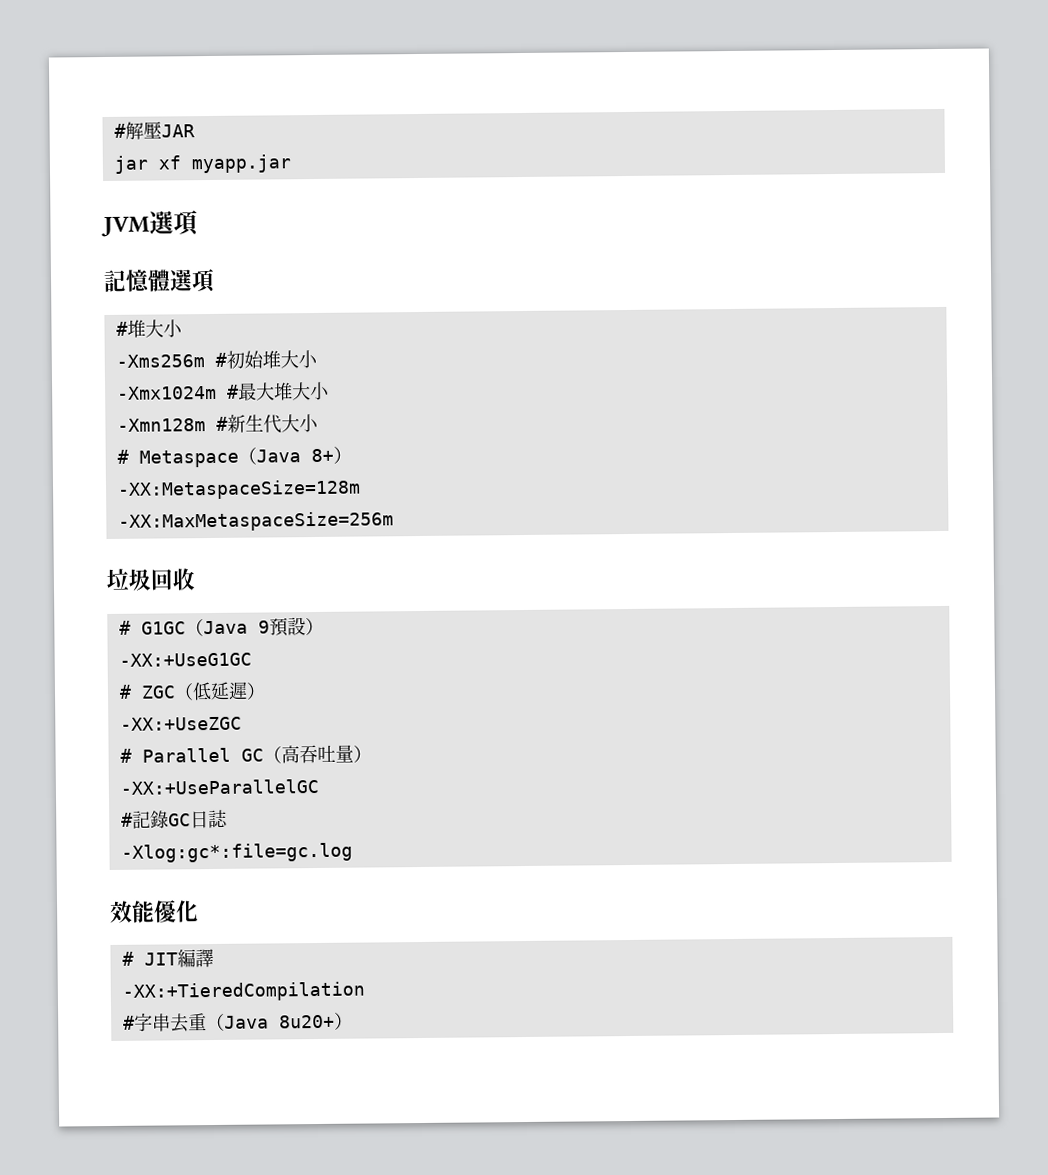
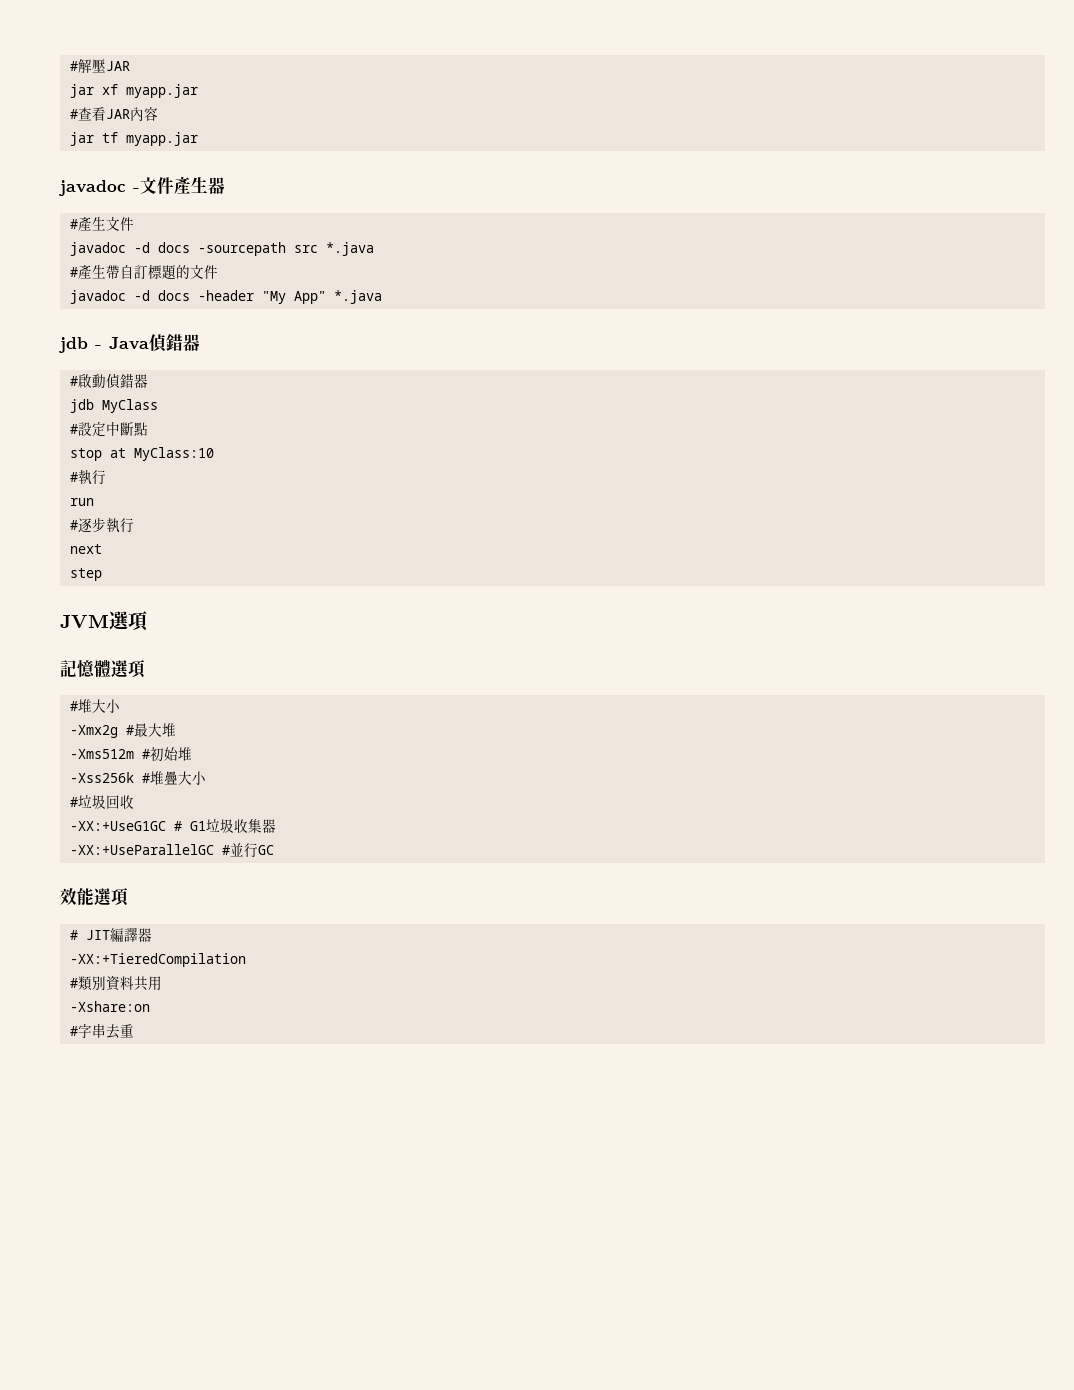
+ #查看JAR內容
+ jar tf myapp.jar
+ javadoc -文件產生器
+ #產生文件
+ javadoc -d docs -sourcepath src *.java
+ #產生帶自訂標題的文件
+ javadoc -d docs -header "My App" *.java
+ jdb - Java偵錯器
+ #啟動偵錯器
+ jdb MyClass
+ #設定中斷點
+ stop at MyClass:10
+ #執行
+ run
+ #逐步執行
+ next
+ step
- -Xms256m #初始堆大小
- -Xmx1024m #最大堆大小
- -Xmn128m #新生代大小
- # Metaspace（Java 8+）
- -XX:MetaspaceSize=128m
- -XX:MaxMetaspaceSize=256m
- 垃圾回收
- # G1GC（Java 9預設）
- -XX:+UseG1GC
- # ZGC（低延遲）
- -XX:+UseZGC
- # Parallel GC（高吞吐量）
+ -Xmx2g #最大堆
+ -Xms512m #初始堆
+ -Xss256k #堆疊大小
+ #垃圾回收
+ -XX:+UseG1GC # G1垃圾收集器
- -XX:+UseParallelGC
- #記錄GC日誌
- -Xlog:gc*:file=gc.log
+ -XX:+UseParallelGC #並行GC
- 效能優化
+ 效能選項
- # JIT編譯
+ # JIT編譯器
+ #類別資料共用
+ -Xshare:on
- #字串去重（Java 8u20+）
+ #字串去重

